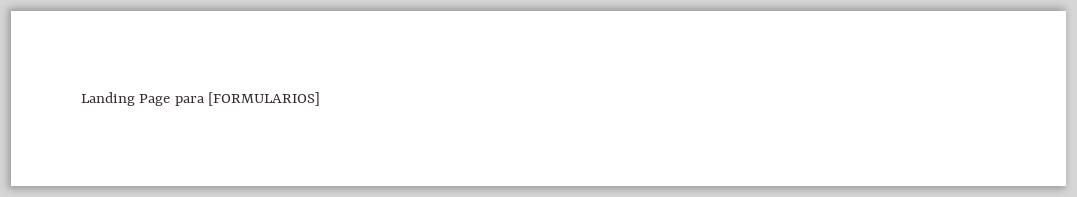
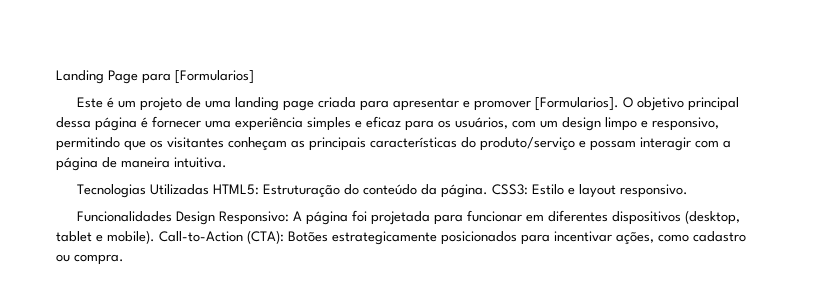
- Landing Page para [FORMULARIOS]
+ Landing Page para [Formularios]
+ Este é um projeto de uma landing page criada para apresentar e promover [Formularios]. O objetivo principal dessa página é fornecer uma experiência simples e eficaz para os usuários, com um design limpo e responsivo, permitindo que os visitantes conheçam as principais características do produto/serviço e possam interagir com a página de maneira intuitiva.
+ Tecnologias Utilizadas HTML5: Estruturação do conteúdo da página. CSS3: Estilo e layout responsivo.
+ Funcionalidades Design Responsivo: A página foi projetada para funcionar em diferentes dispositivos (desktop, tablet e mobile). Call-to-Action (CTA): Botões estrategicamente posicionados para incentivar ações, como cadastro ou compra.

